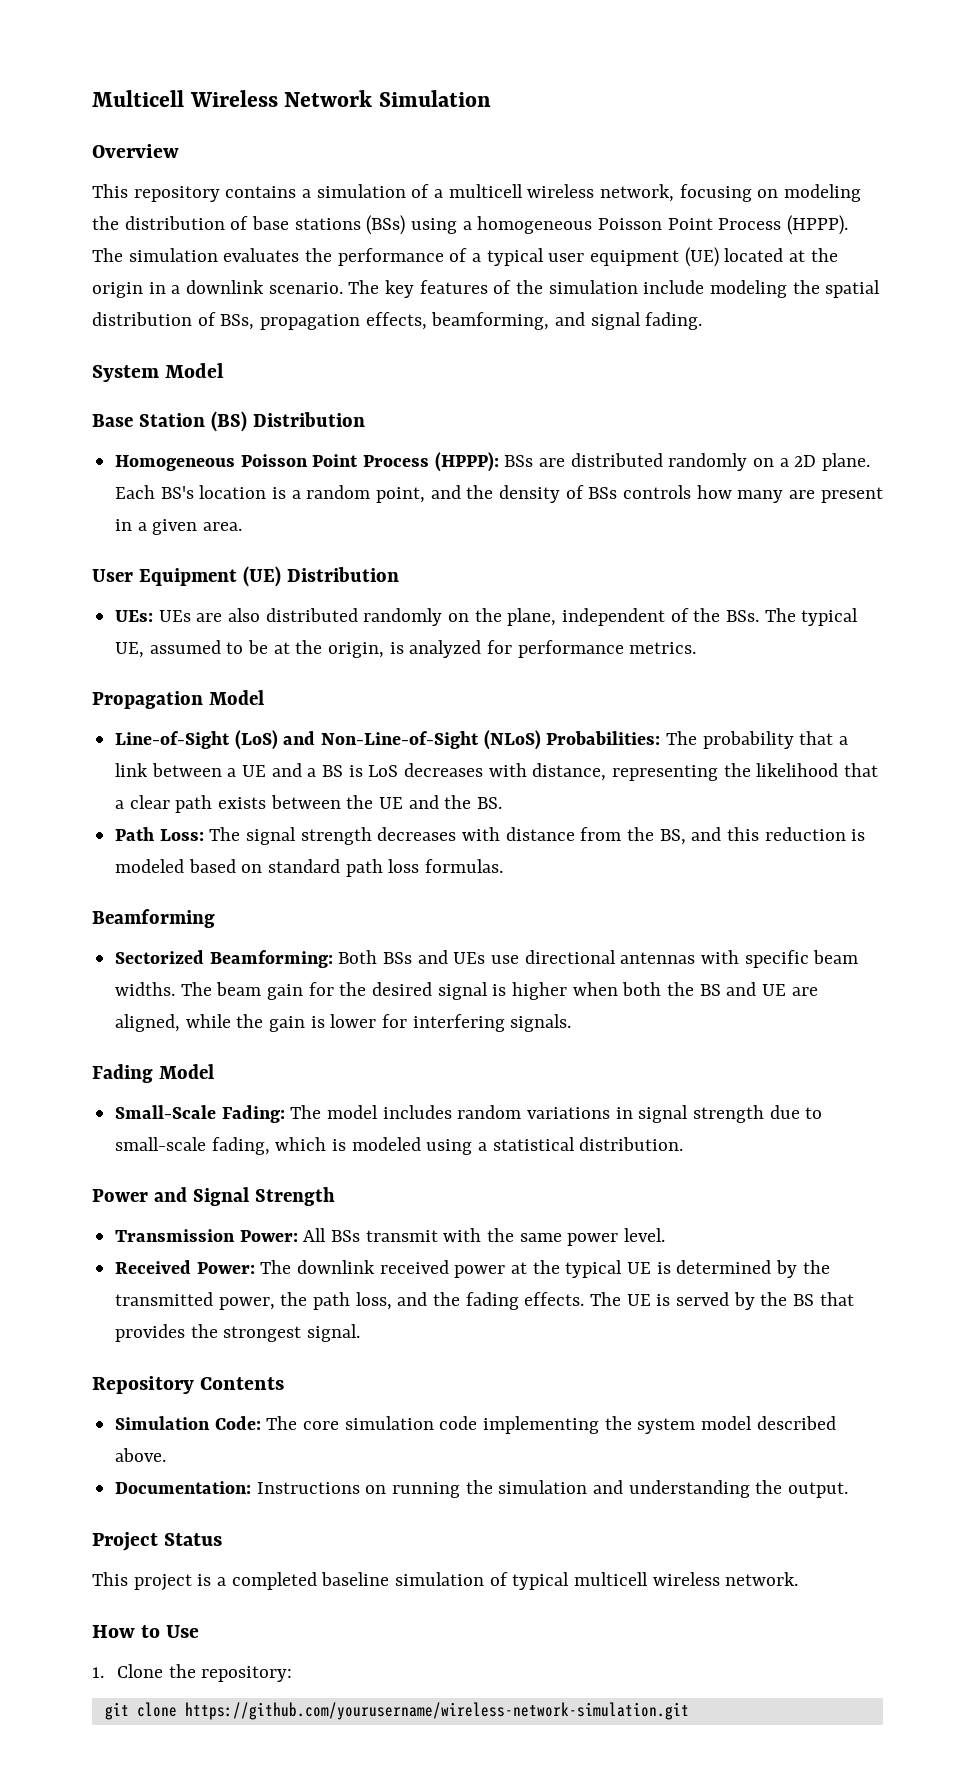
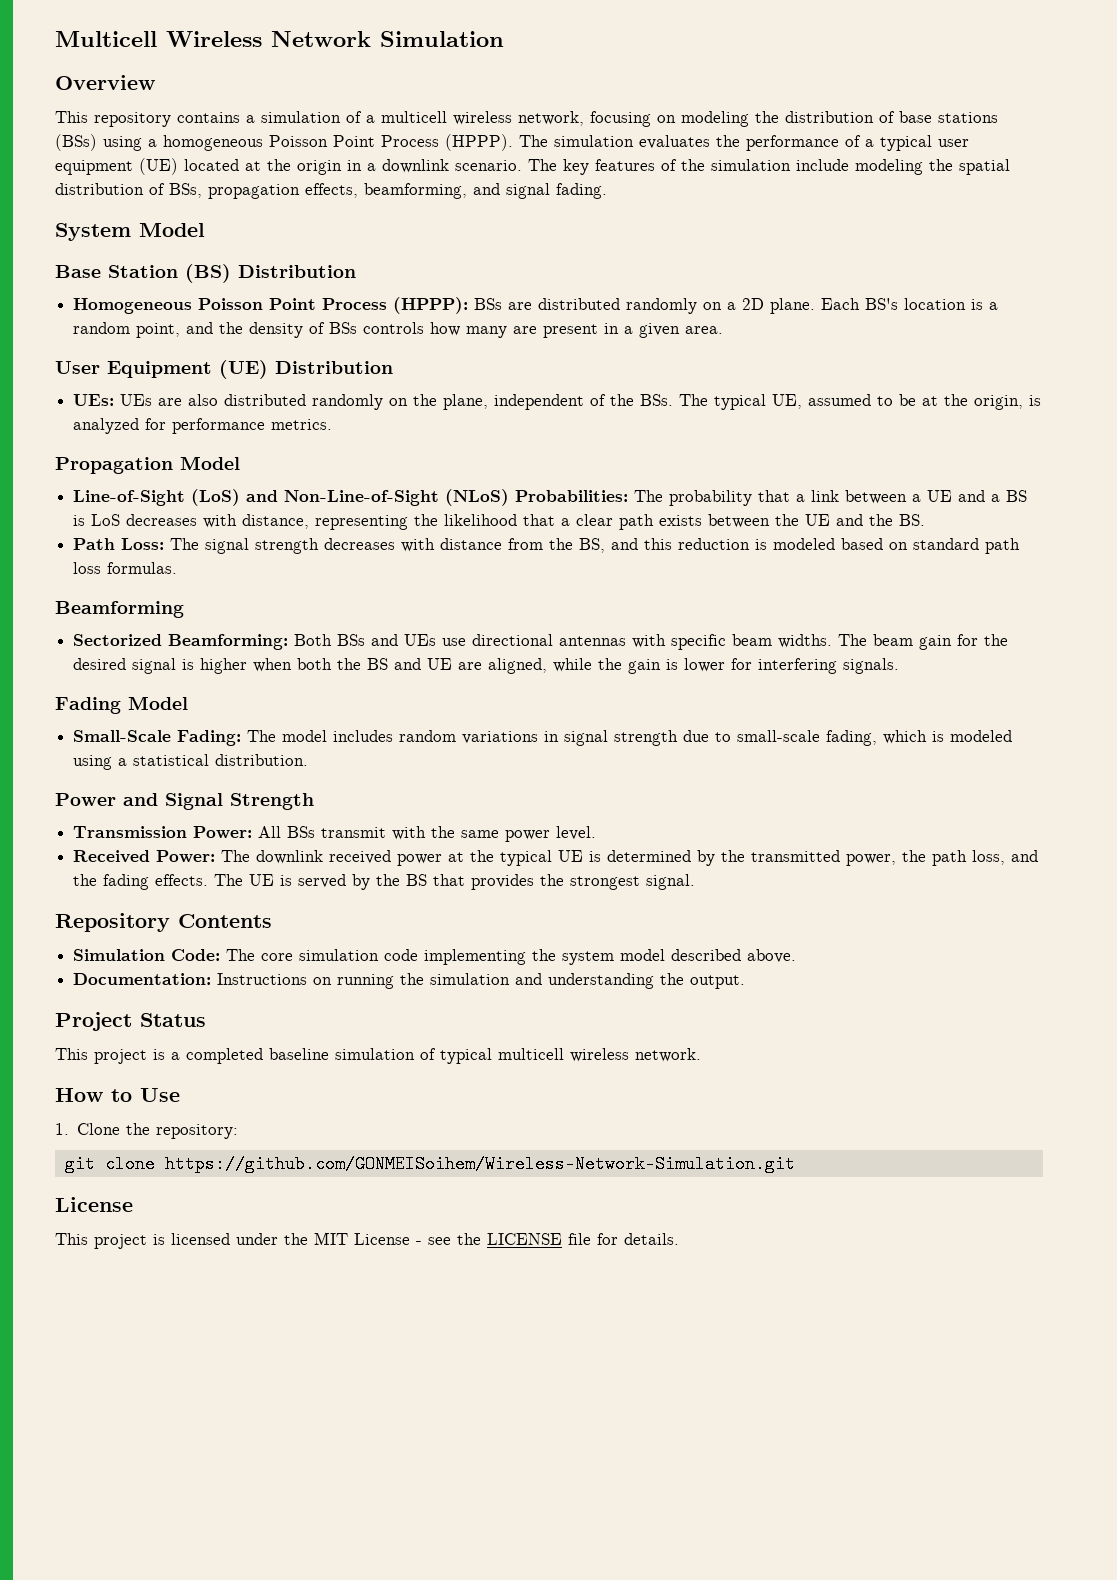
- git clone https://github.com/yourusername/wireless-network-simulation.git
+ git clone https://github.com/GONMEISoihem/Wireless-Network-Simulation.git
+ License
+ This project is licensed under the MIT License - see the LICENSE file for details.

